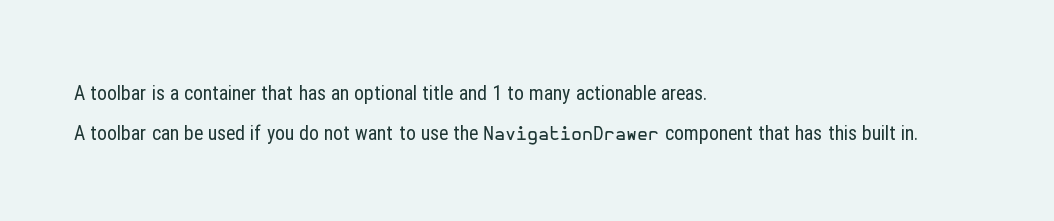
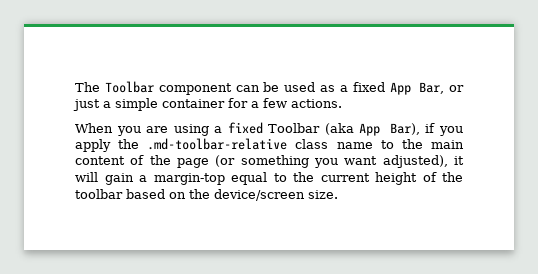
- A toolbar is a container that has an optional title and 1 to many actionable areas.
- A toolbar can be used if you do not want to use the NavigationDrawer component that has this built in.
+ The Toolbar component can be used as a fixed App Bar, or just a simple container for a few actions.
+ When you are using a fixed Toolbar (aka App Bar), if you apply the .md-toolbar-relative class name to the main content of the page (or something you want adjusted), it will gain a margin-top equal to the current height of the toolbar based on the device/screen size.

